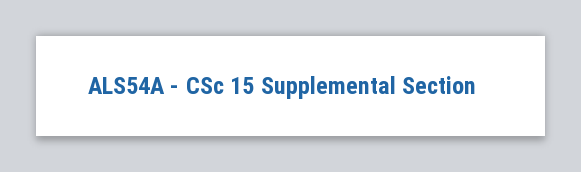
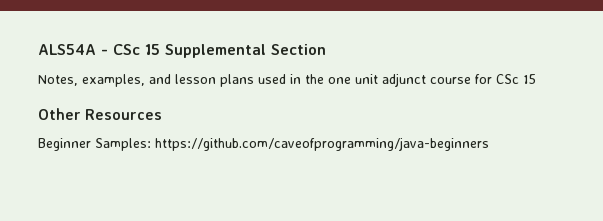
+ Notes, examples, and lesson plans used in the one unit adjunct course for CSc 15
+ Other Resources
+ Beginner Samples: https://github.com/caveofprogramming/java-beginners

